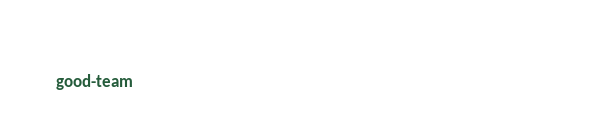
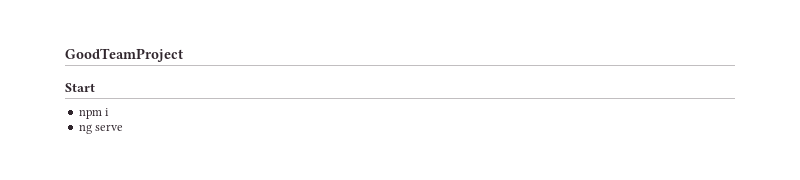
- good-team
+ GoodTeamProject
+ Start
+ npm i
+ ng serve

